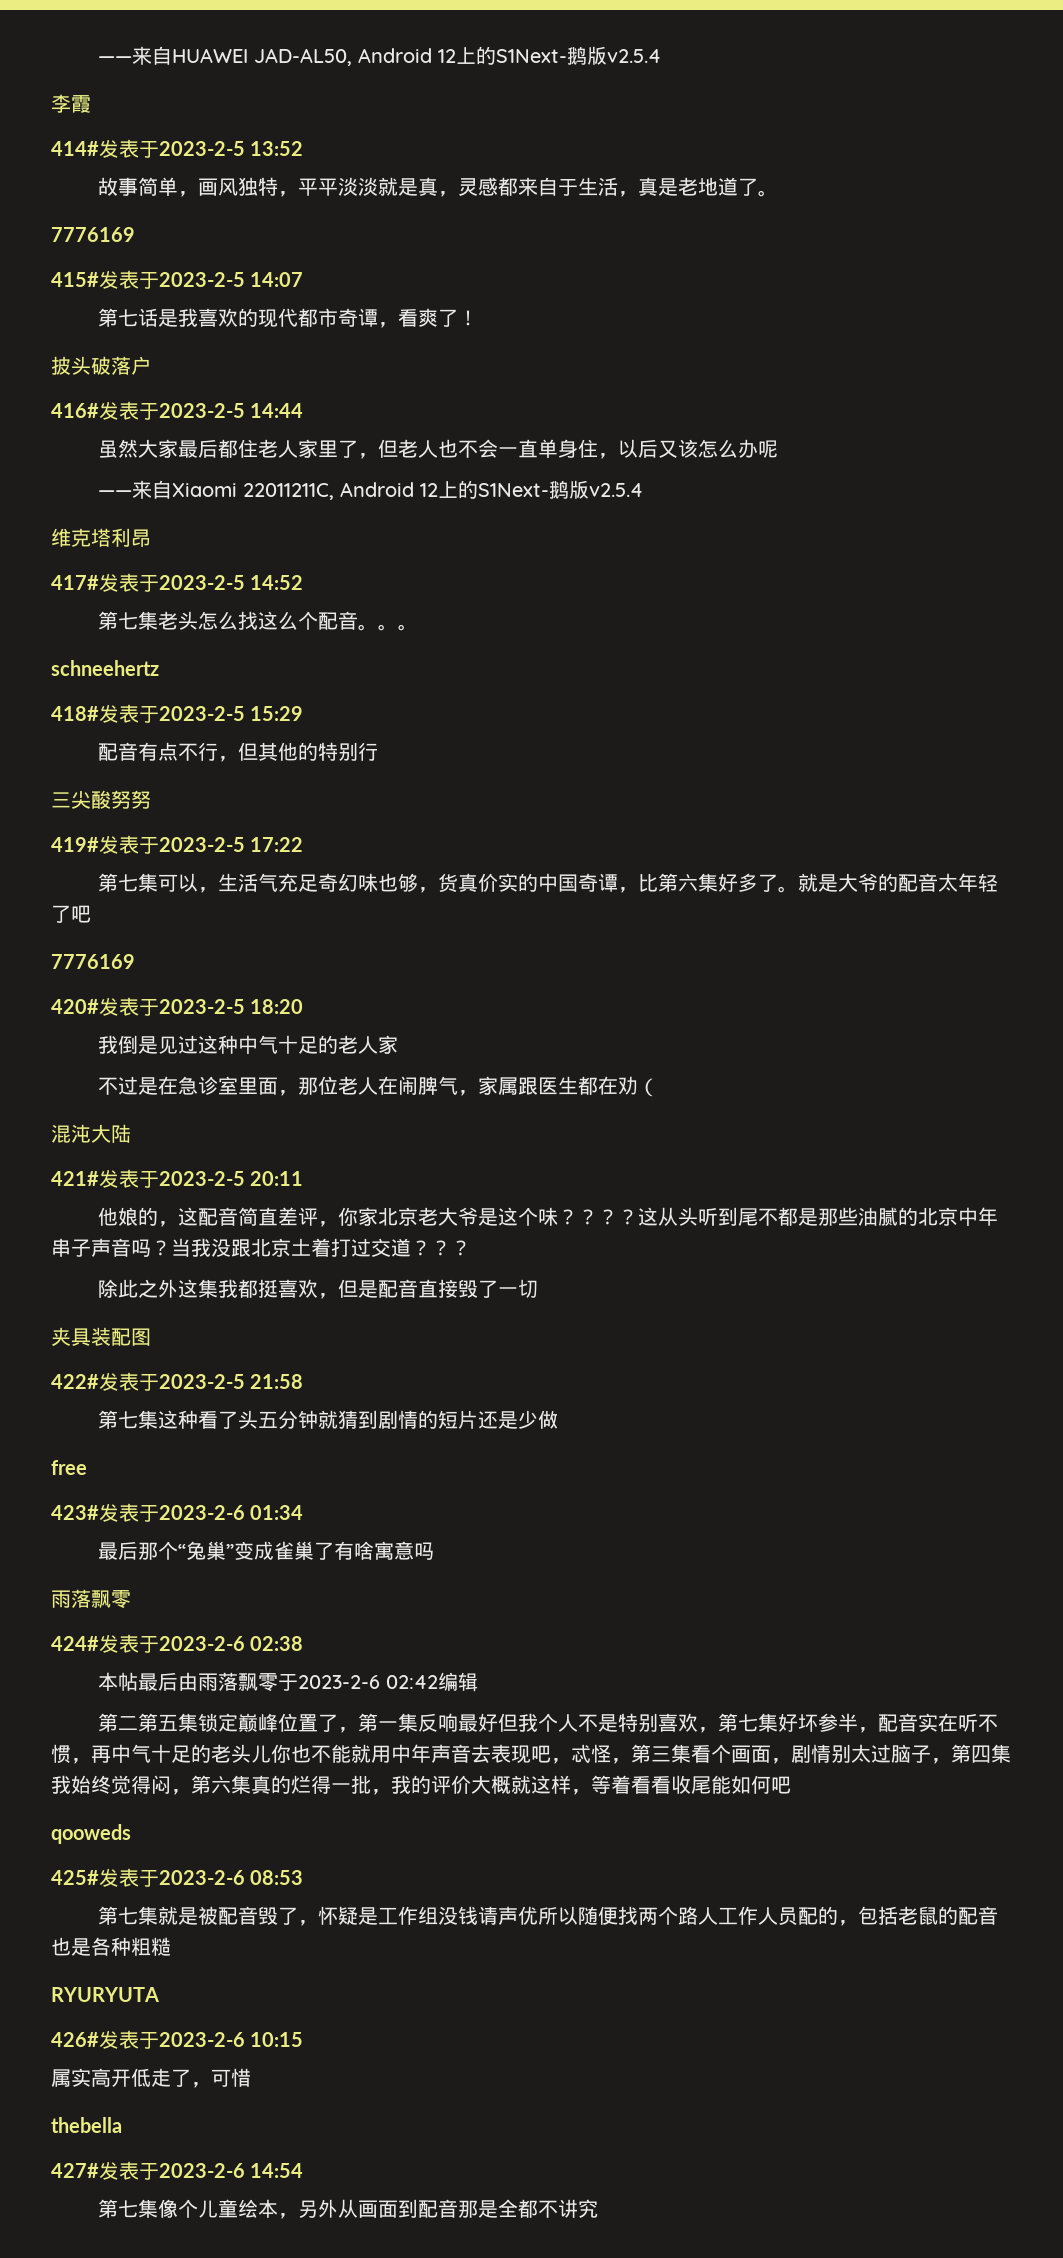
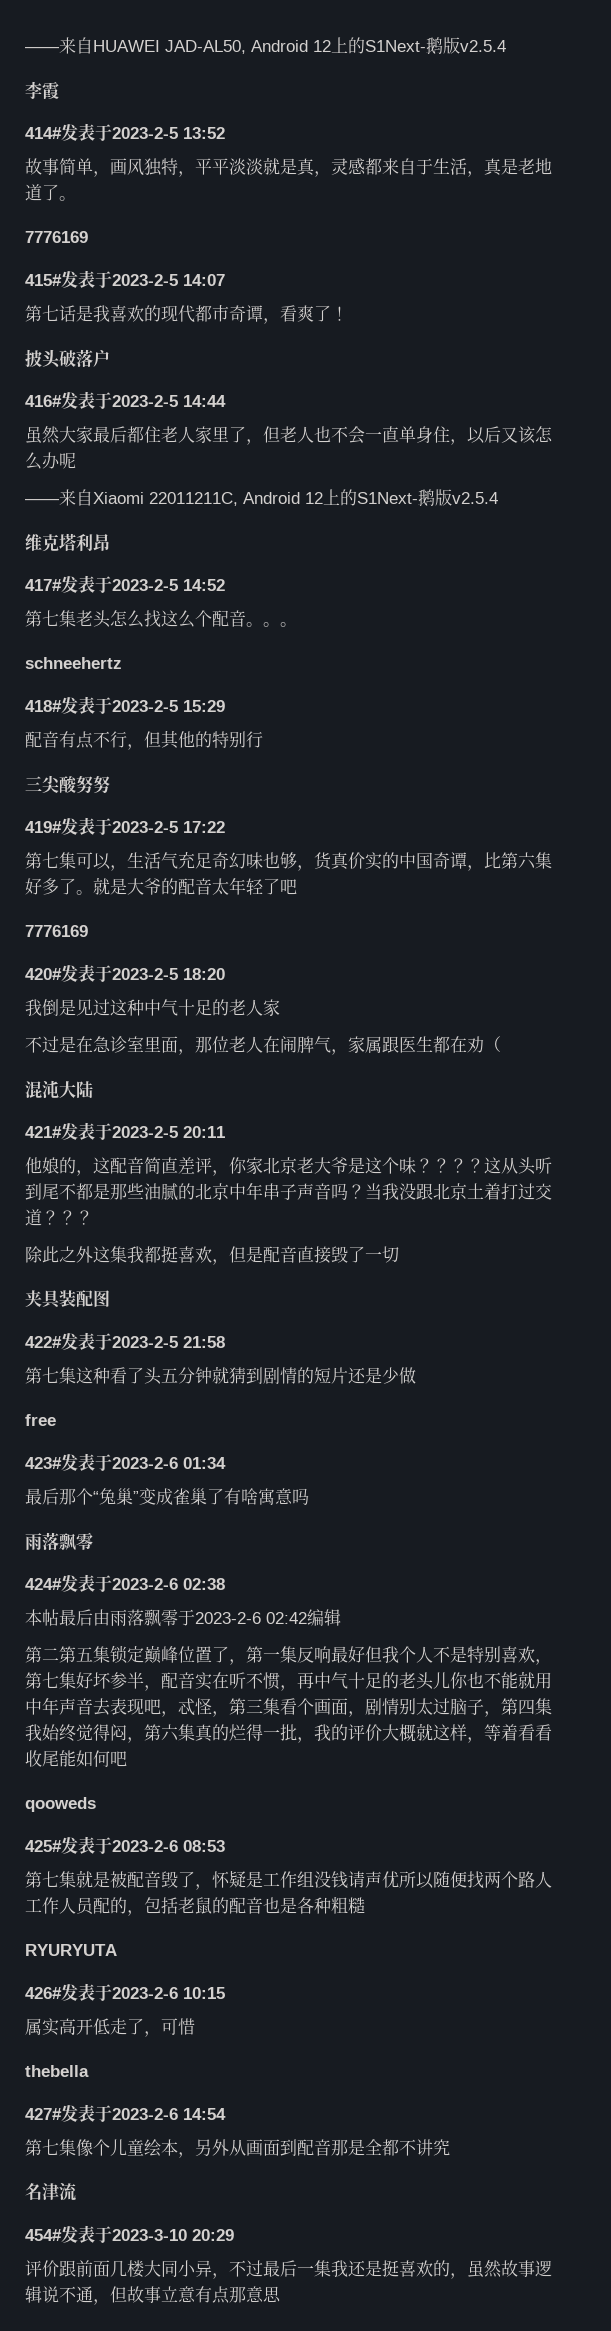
+ 名津流
+ 454#发表于2023-3-10 20:29
+ 评价跟前面几楼大同小异，不过最后一集我还是挺喜欢的，虽然故事逻辑说不通，但故事立意有点那意思

